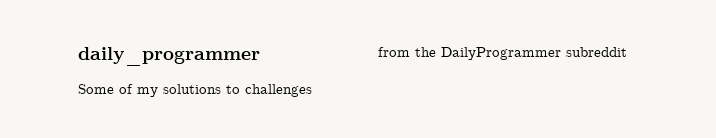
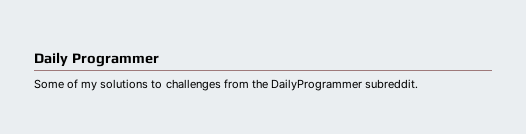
- daily_programmer
+ Daily Programmer
- Some of my solutions to challenges from the DailyProgrammer subreddit
+ Some of my solutions to challenges from the DailyProgrammer subreddit.

